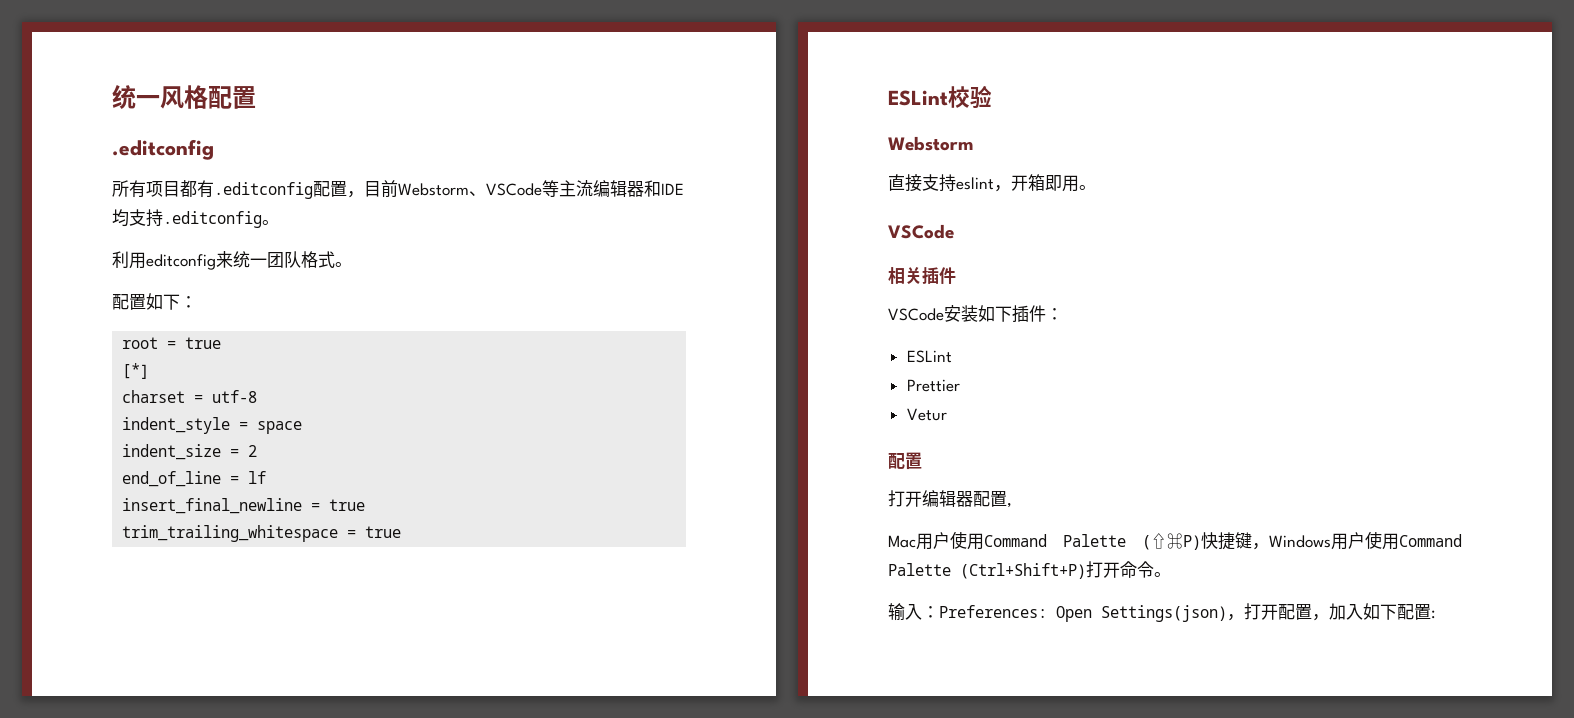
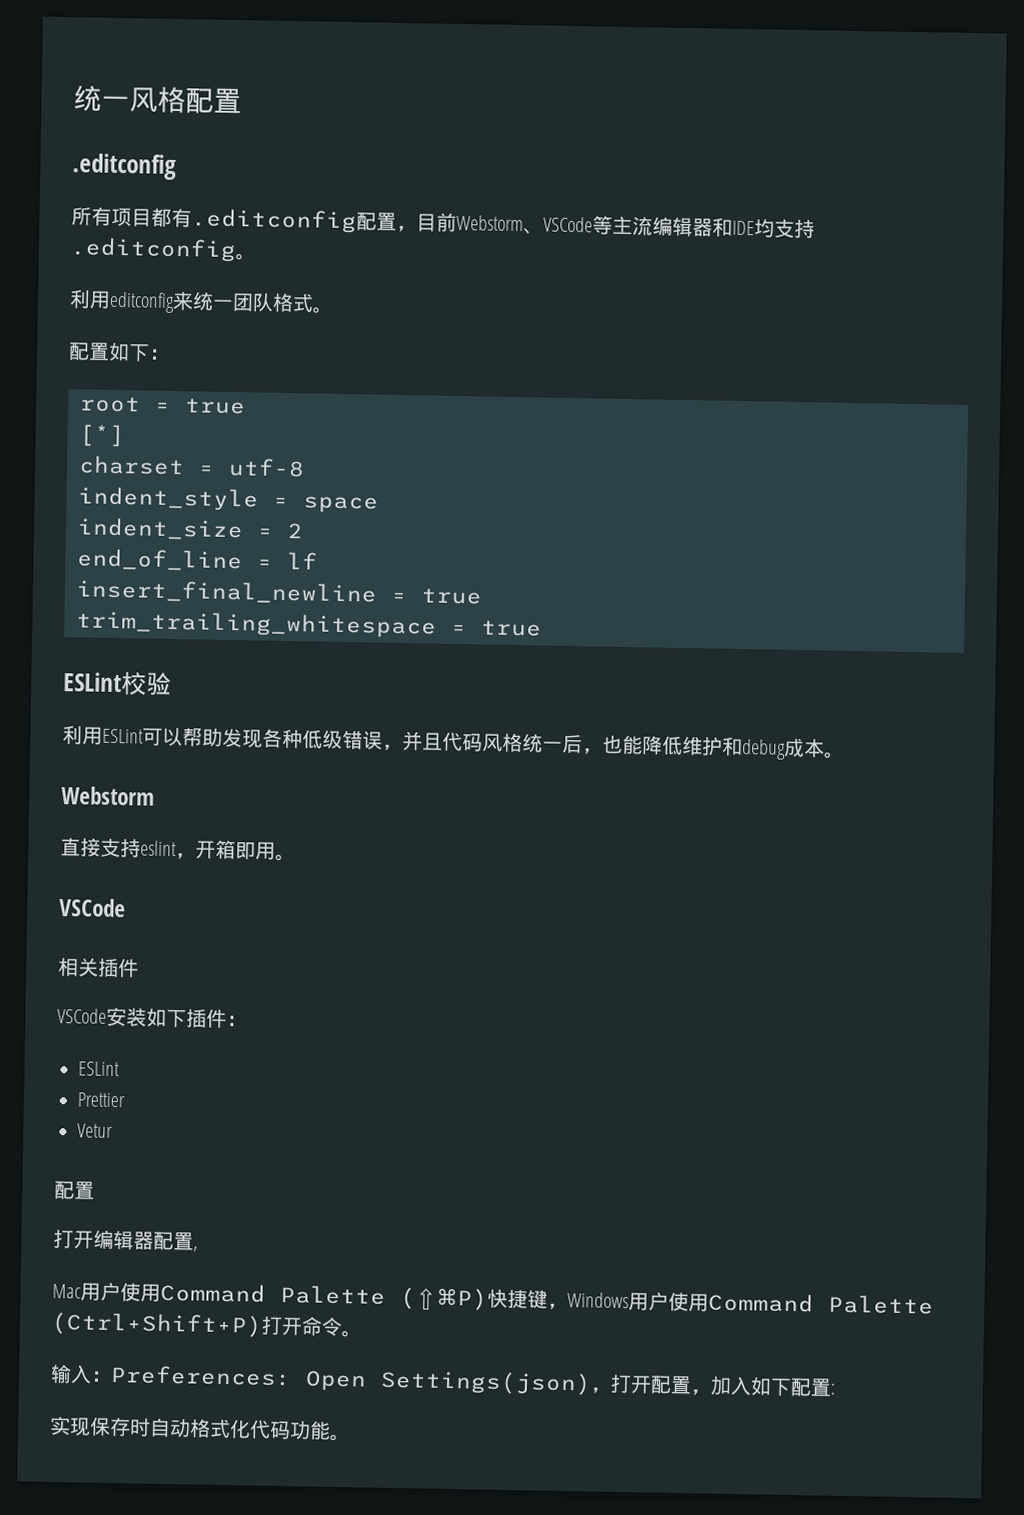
+ 利用ESLint可以帮助发现各种低级错误，并且代码风格统一后，也能降低维护和debug成本。
+ 实现保存时自动格式化代码功能。

